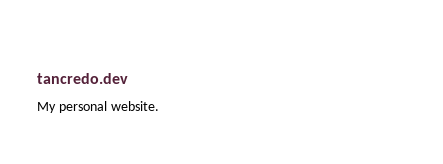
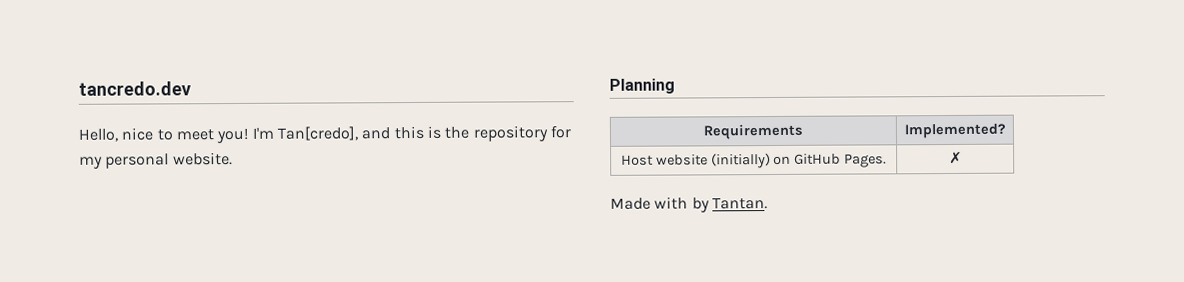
- My personal website.
+ Hello, nice to meet you! I'm Tan[credo], and this is the repository for my personal website.
+ Planning
+ Requirements | Implemented?
+ Host website (initially) on GitHub Pages. | ✗
+ Made with by Tantan.

